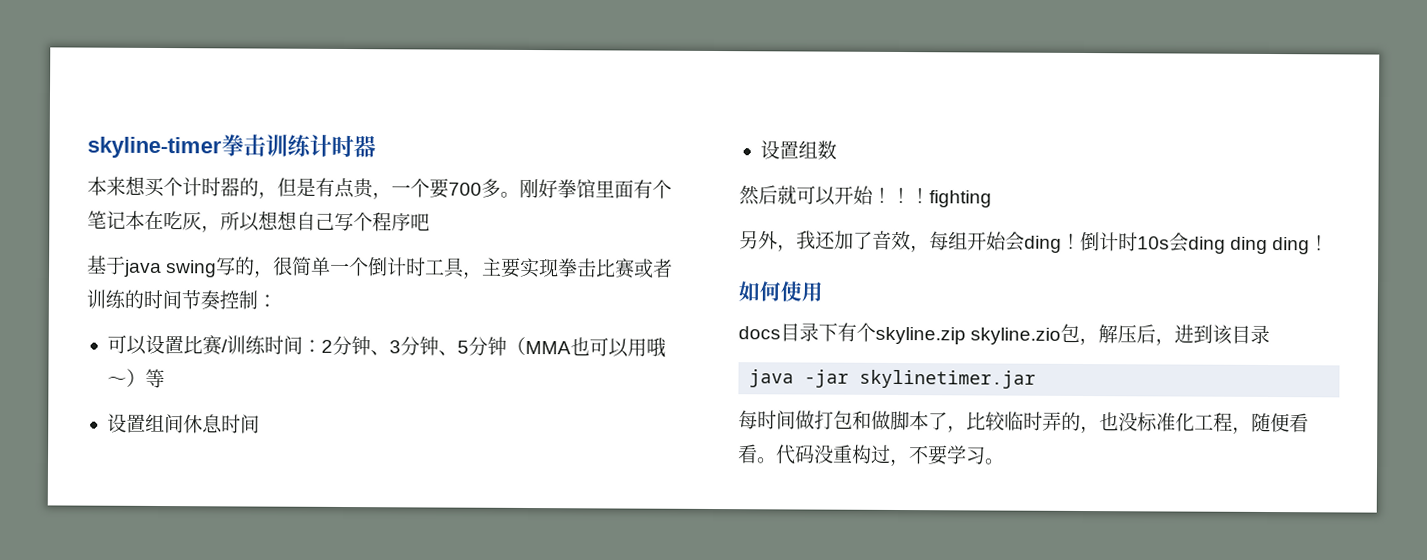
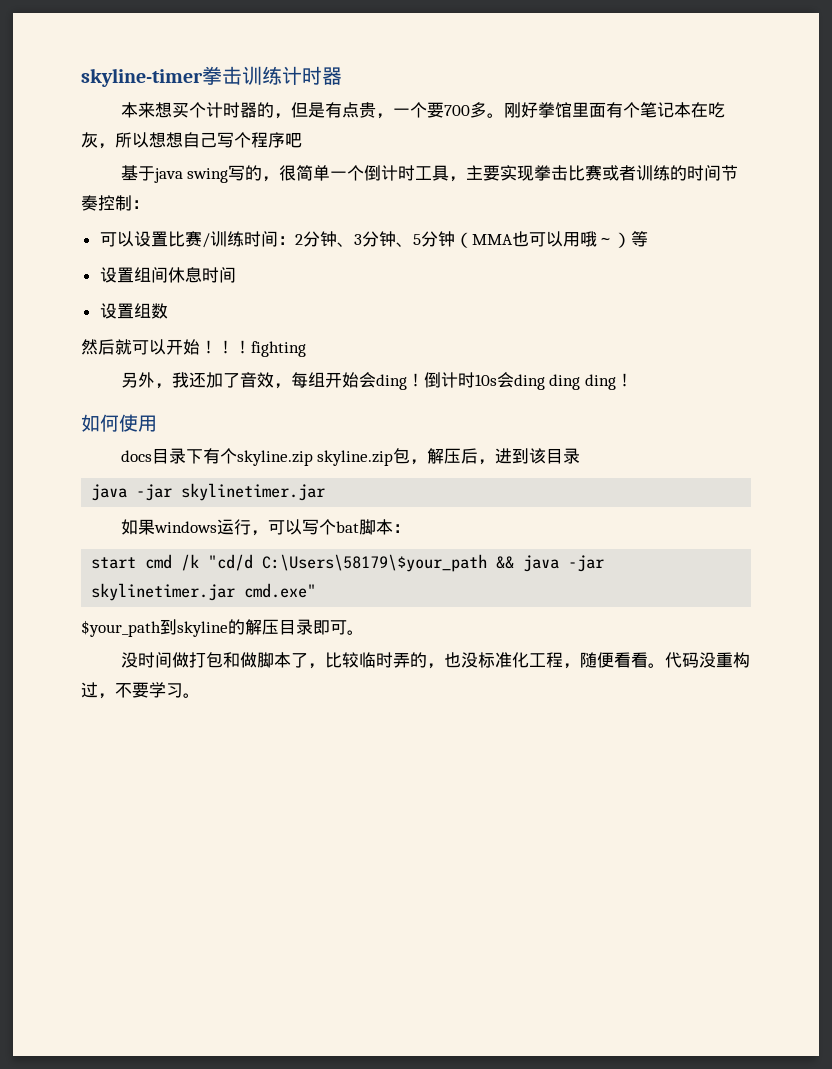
- docs目录下有个skyline.zip skyline.zio包，解压后，进到该目录
+ docs目录下有个skyline.zip skyline.zip包，解压后，进到该目录
- 每时间做打包和做脚本了，比较临时弄的，也没标准化工程，随便看看。
+ 如果windows运行，可以写个bat脚本：
+ start cmd /k "cd/d C:\Users\58179\$your_path && java -jar skylinetimer.jar cmd.exe"
+ $your_path到skyline的解压目录即可。
+ 没时间做打包和做脚本了，比较临时弄的，也没标准化工程，随便看看。

